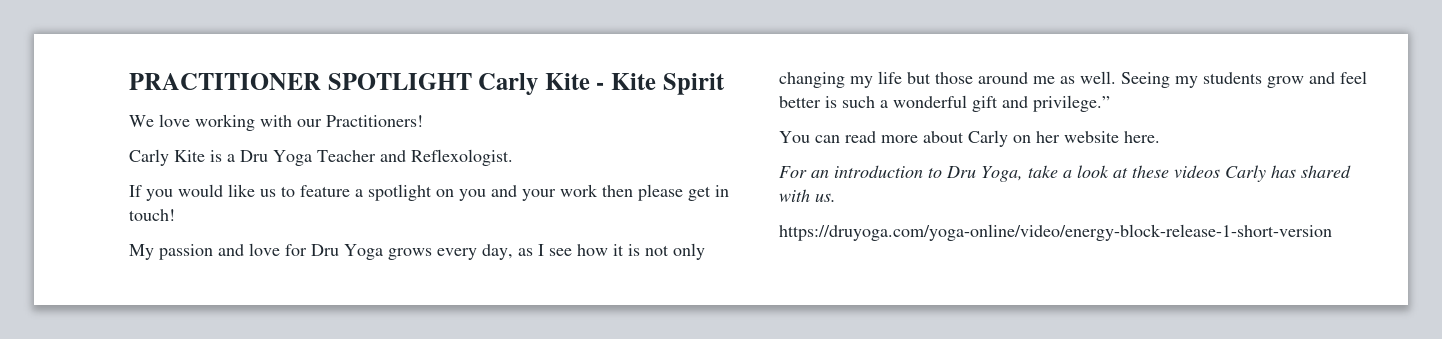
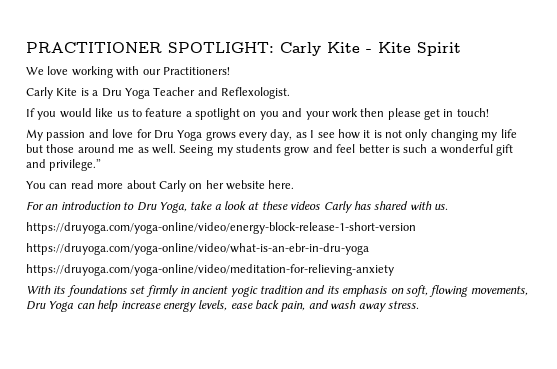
- PRACTITIONER SPOTLIGHT Carly Kite - Kite Spirit
+ PRACTITIONER SPOTLIGHT: Carly Kite - Kite Spirit
+ https://druyoga.com/yoga-online/video/what-is-an-ebr-in-dru-yoga
+ https://druyoga.com/yoga-online/video/meditation-for-relieving-anxiety
+ With its foundations set firmly in ancient yogic tradition and its emphasis on soft, flowing movements, Dru Yoga can help increase energy levels, ease back pain, and wash away stress.

